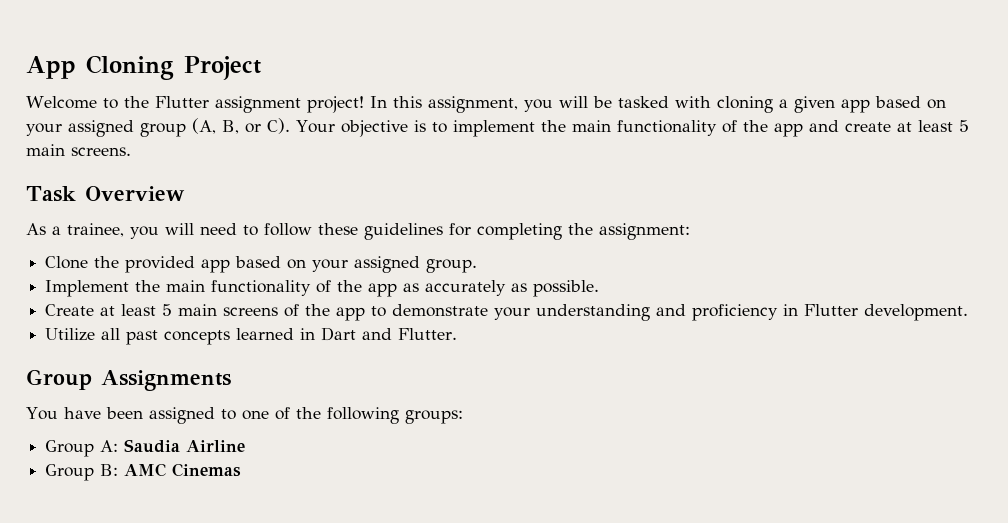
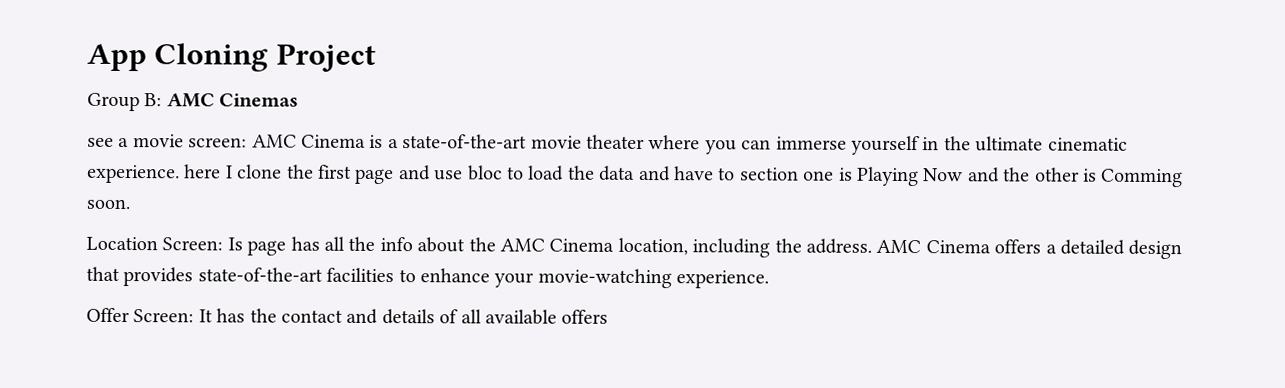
- Welcome to the Flutter assignment project! In this assignment, you will be tasked with cloning a given app based on your assigned group (A, B, or C). Your objective is to implement the main functionality of the app and create at least 5 main screens.
- Task Overview
- As a trainee, you will need to follow these guidelines for completing the assignment:
- Clone the provided app based on your assigned group.
- Implement the main functionality of the app as accurately as possible.
- Create at least 5 main screens of the app to demonstrate your understanding and proficiency in Flutter development.
- Utilize all past concepts learned in Dart and Flutter.
- Group Assignments
- You have been assigned to one of the following groups:
- Group A: Saudia Airline
  Group B: AMC Cinemas
+ see a movie screen: AMC Cinema is a state-of-the-art movie theater where you can immerse yourself in the ultimate cinematic experience. here I clone the first page and use bloc to load the data and have to section one is Playing Now and the other is Comming soon.
+ Location Screen: Is page has all the info about the AMC Cinema location, including the address. AMC Cinema offers a detailed design that provides state-of-the-art facilities to enhance your movie-watching experience.
+ Offer Screen: It has the contact and details of all available offers

